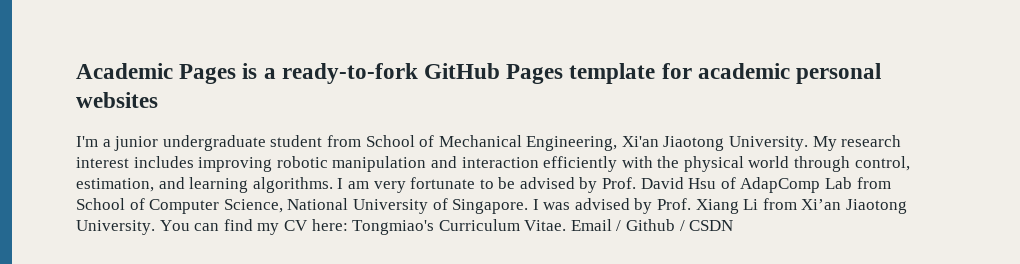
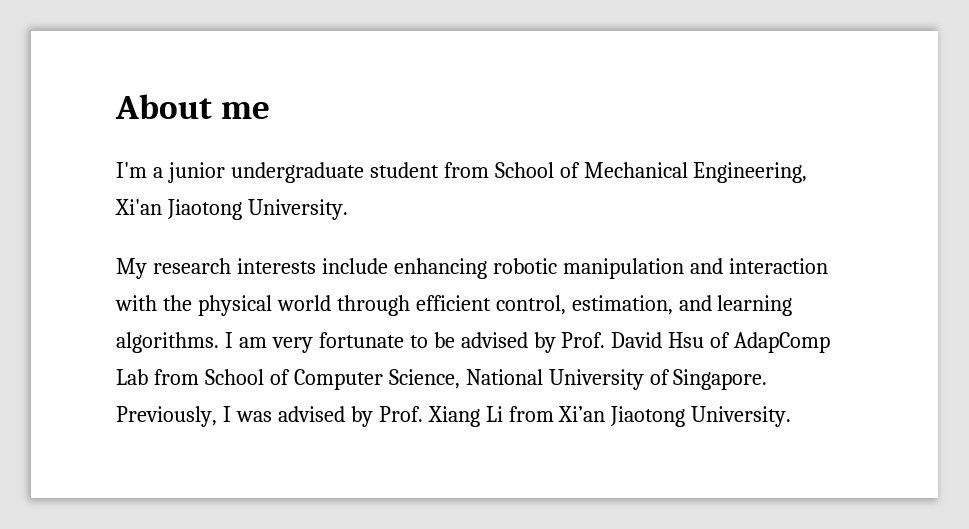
- Academic Pages is a ready-to-fork GitHub Pages template for academic personal websites
+ About me
- I'm a junior undergraduate student from School of Mechanical Engineering, Xi'an Jiaotong University. My research interest includes improving robotic manipulation and interaction efficiently with the physical world through control, estimation, and learning algorithms.
+ I'm a junior undergraduate student from School of Mechanical Engineering, Xi'an Jiaotong University.
+ My research interests include enhancing robotic manipulation and interaction with the physical world through efficient control, estimation, and learning algorithms.
- I was advised by Prof. Xiang Li from Xi’an Jiaotong University. You can find my CV here: Tongmiao's Curriculum Vitae. Email / Github / CSDN
+ Previously, I was advised by Prof. Xiang Li from Xi’an Jiaotong University.

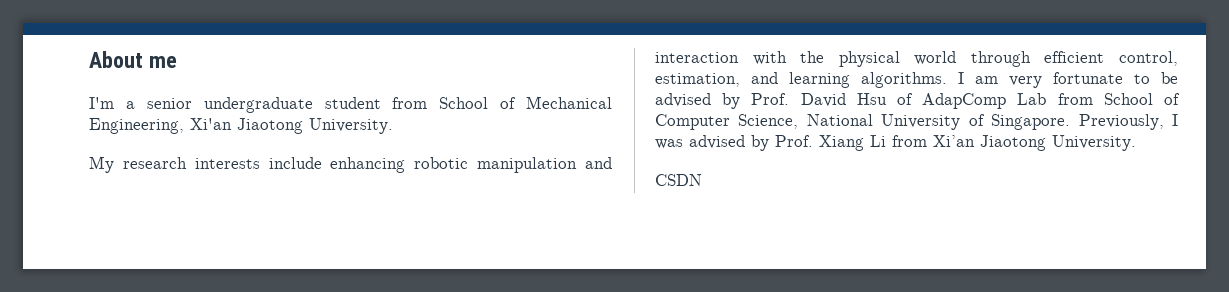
- I'm a junior undergraduate student from School of Mechanical Engineering, Xi'an Jiaotong University.
+ I'm a senior undergraduate student from School of Mechanical Engineering, Xi'an Jiaotong University.
+ CSDN

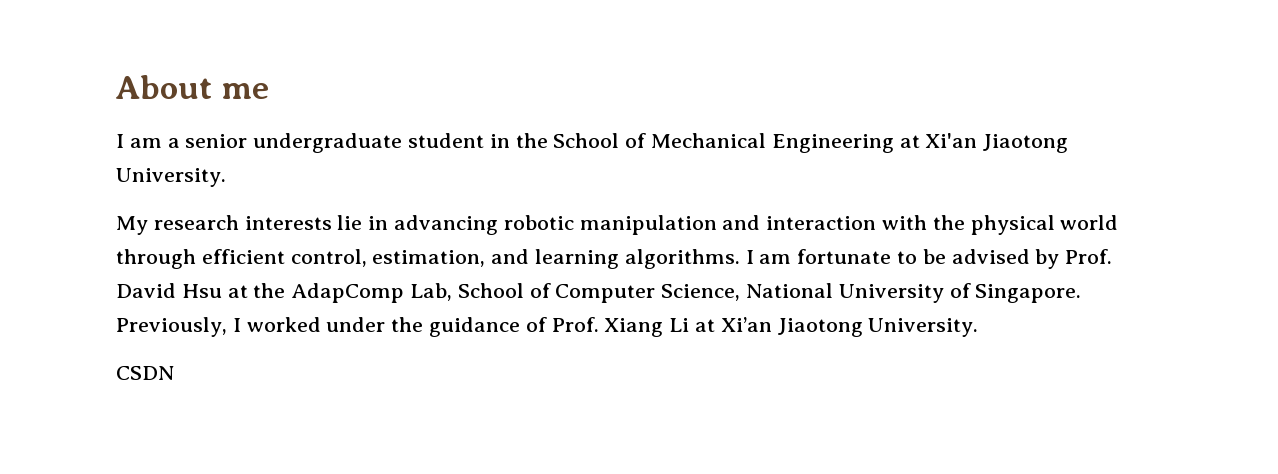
- I'm a senior undergraduate student from School of Mechanical Engineering, Xi'an Jiaotong University.
+ I am a senior undergraduate student in the School of Mechanical Engineering at Xi'an Jiaotong University.
- My research interests include enhancing robotic manipulation and interaction with the physical world through efficient control, estimation, and learning algorithms.
+ My research interests lie in advancing robotic manipulation and interaction with the physical world through efficient control, estimation, and learning algorithms.
- I am very fortunate to be advised by Prof. David Hsu of AdapComp Lab from School of Computer Science, National University of Singapore.
+ I am fortunate to be advised by Prof. David Hsu at the AdapComp Lab, School of Computer Science, National University of Singapore.
- Previously, I was advised by Prof. Xiang Li from Xi’an Jiaotong University.
+ Previously, I worked under the guidance of Prof. Xiang Li at Xi’an Jiaotong University.

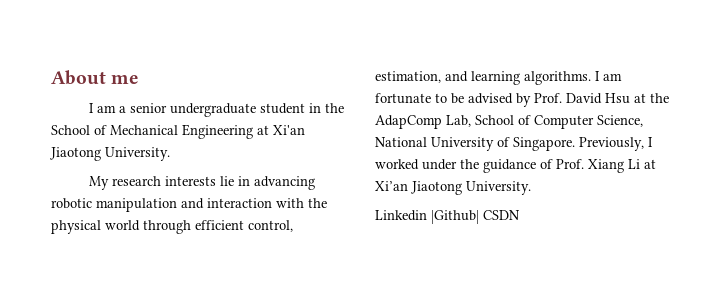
- CSDN
+ Linkedin |Github| CSDN

